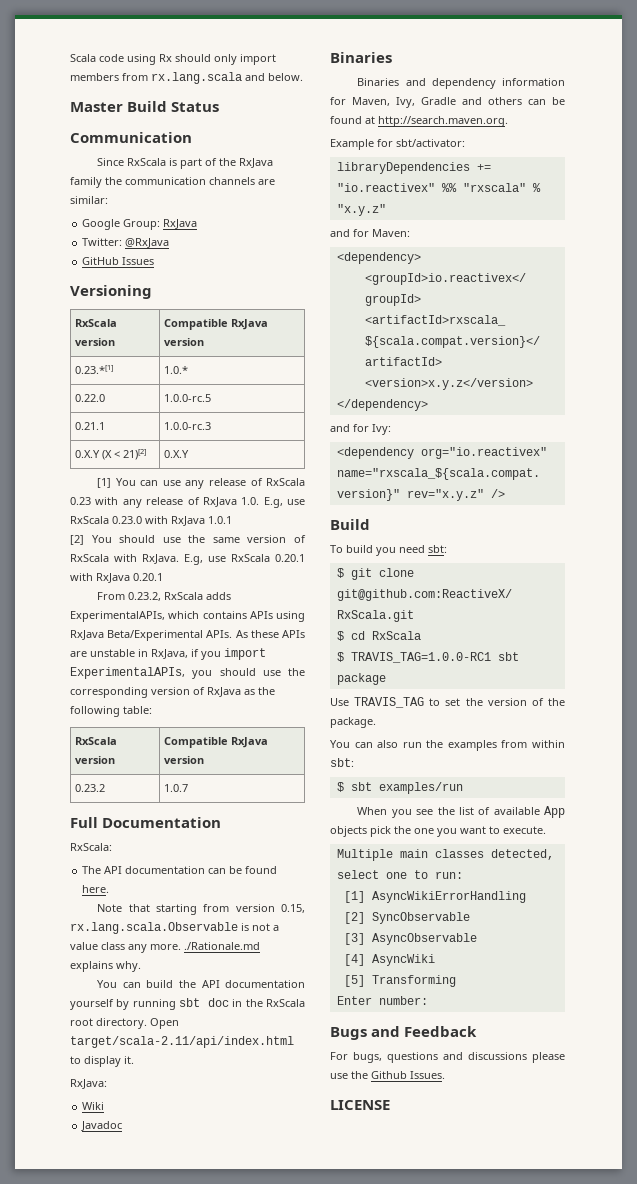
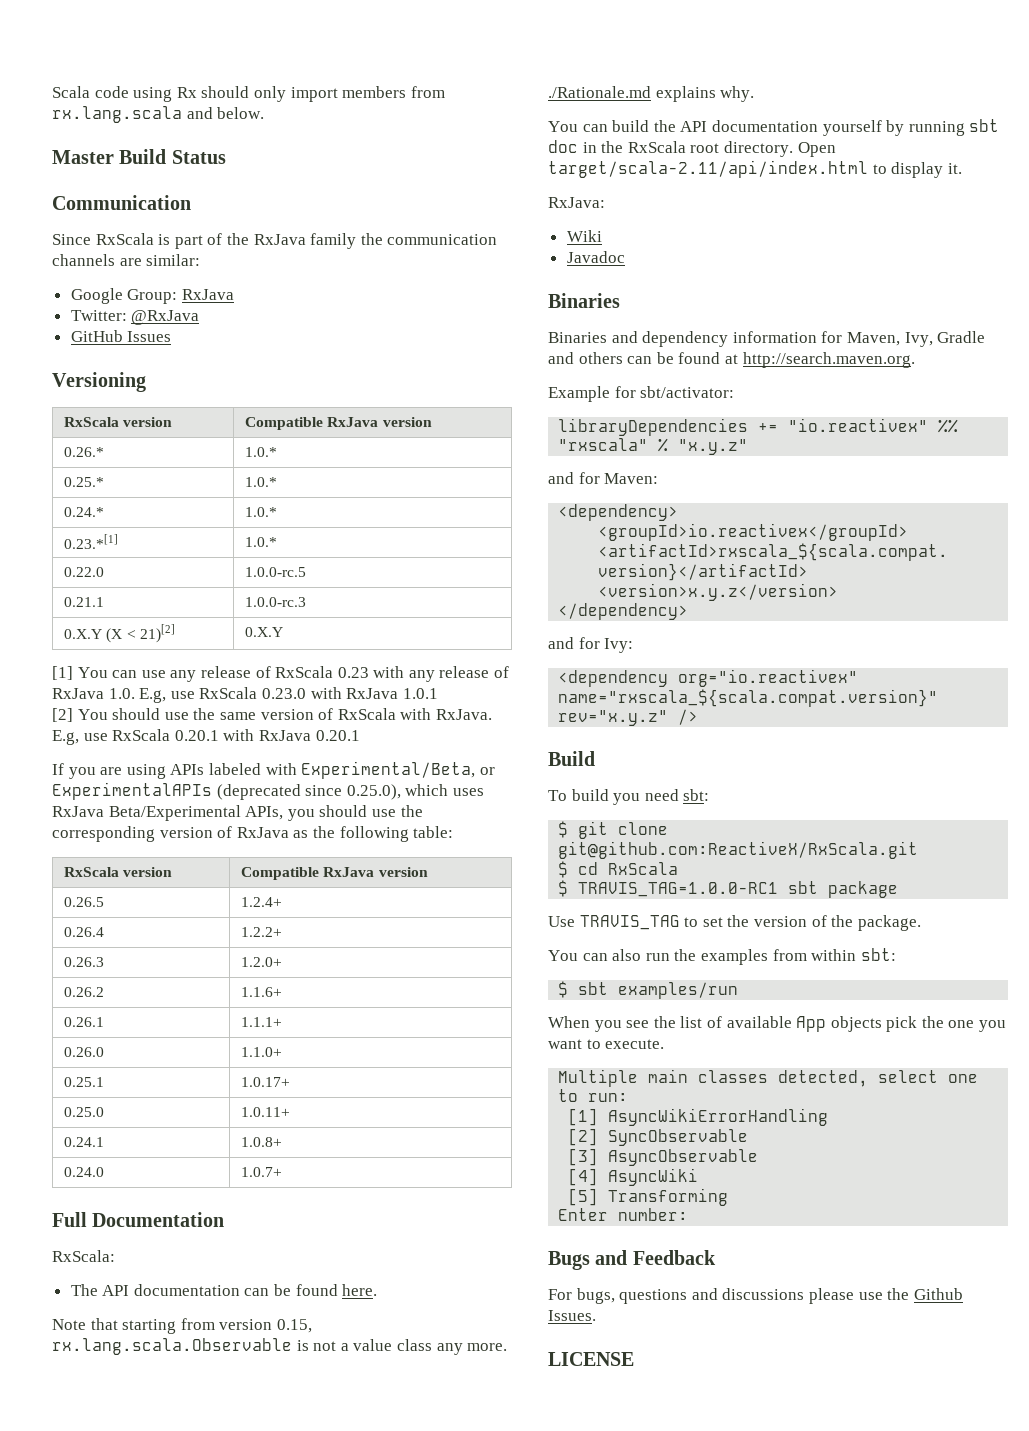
+ 0.26.* | 1.0.*
+ 0.25.* | 1.0.*
+ 0.24.* | 1.0.*
- From 0.23.2, RxScala adds ExperimentalAPIs, which contains APIs using RxJava Beta/Experimental APIs. As these APIs are unstable in RxJava, if you import ExperimentalAPIs, you should use the corresponding version of RxJava as the following table:
+ If you are using APIs labeled with Experimental/Beta, or ExperimentalAPIs (deprecated since 0.25.0), which uses RxJava Beta/Experimental APIs, you should use the corresponding version of RxJava as the following table:
- 0.23.2 | 1.0.7
+ 0.26.5 | 1.2.4+
+ 0.26.4 | 1.2.2+
+ 0.26.3 | 1.2.0+
+ 0.26.2 | 1.1.6+
+ 0.26.1 | 1.1.1+
+ 0.26.0 | 1.1.0+
+ 0.25.1 | 1.0.17+
+ 0.25.0 | 1.0.11+
+ 0.24.1 | 1.0.8+
+ 0.24.0 | 1.0.7+

